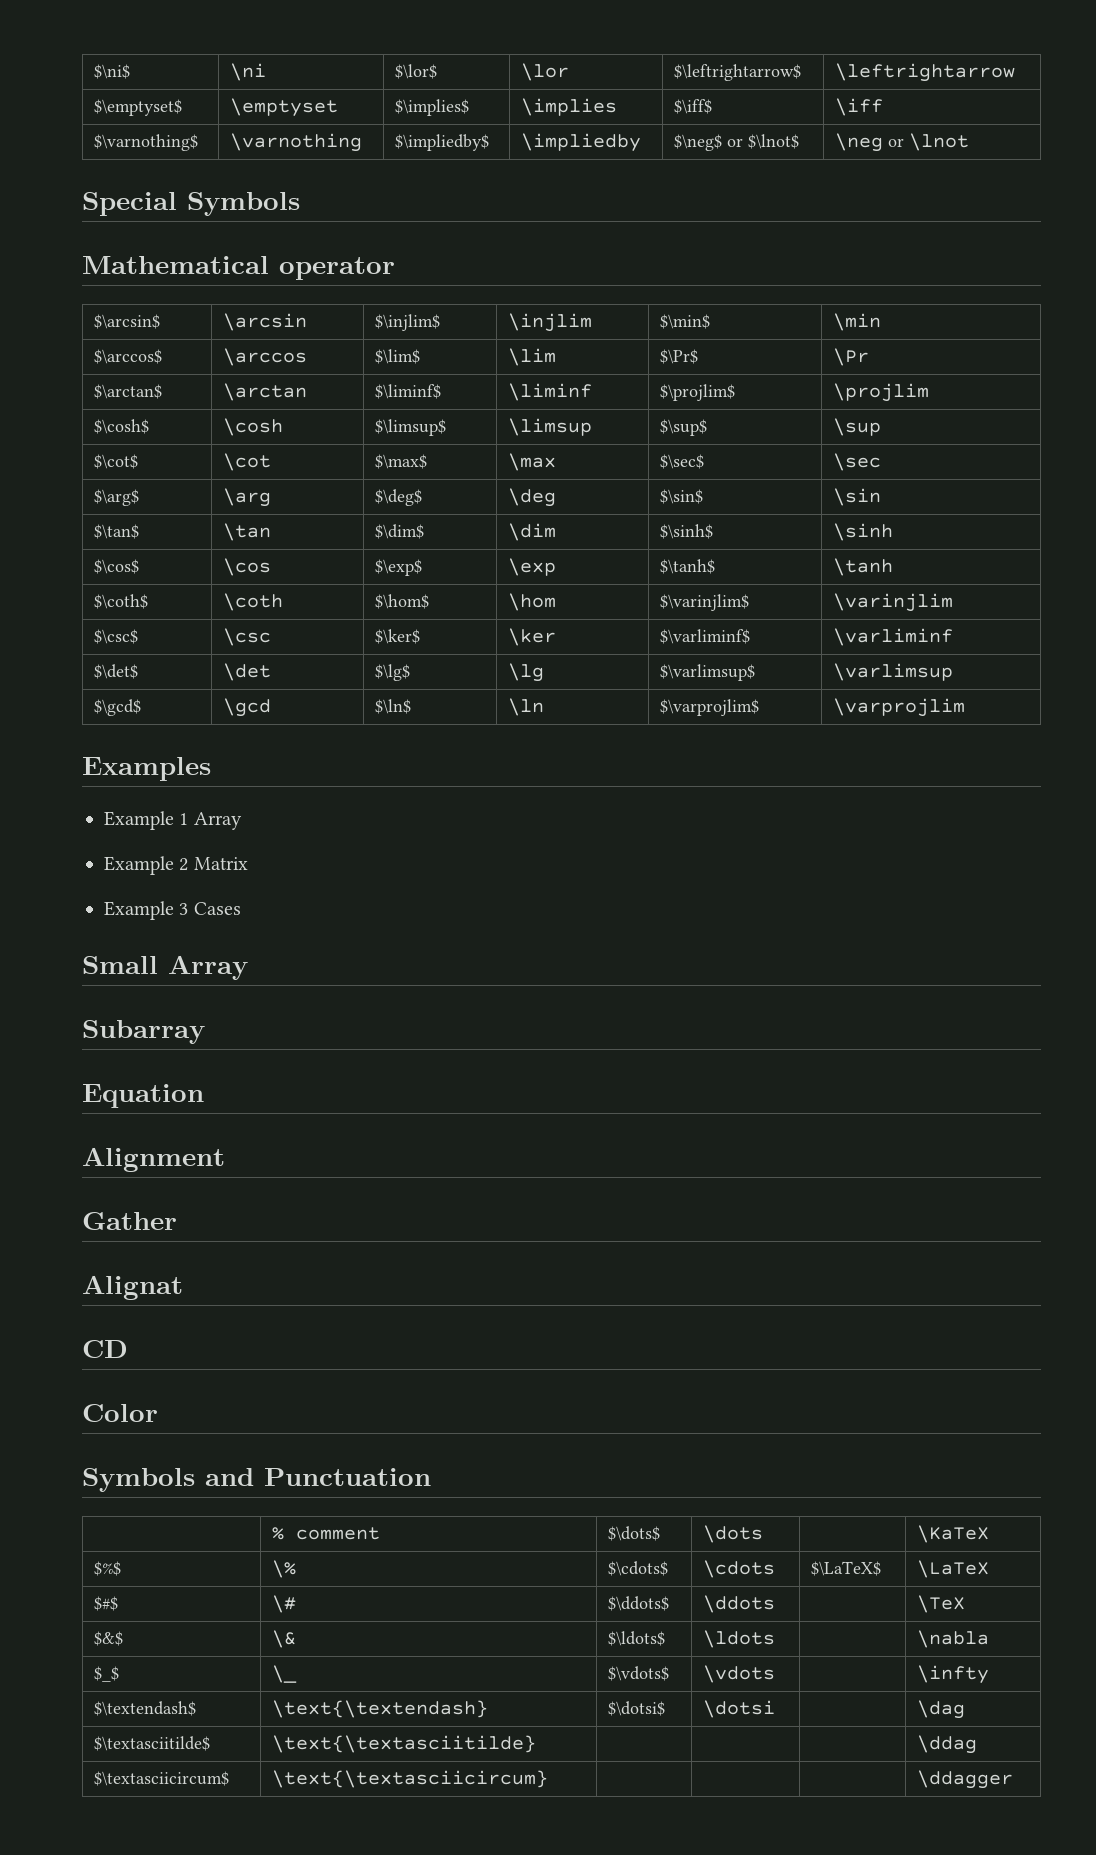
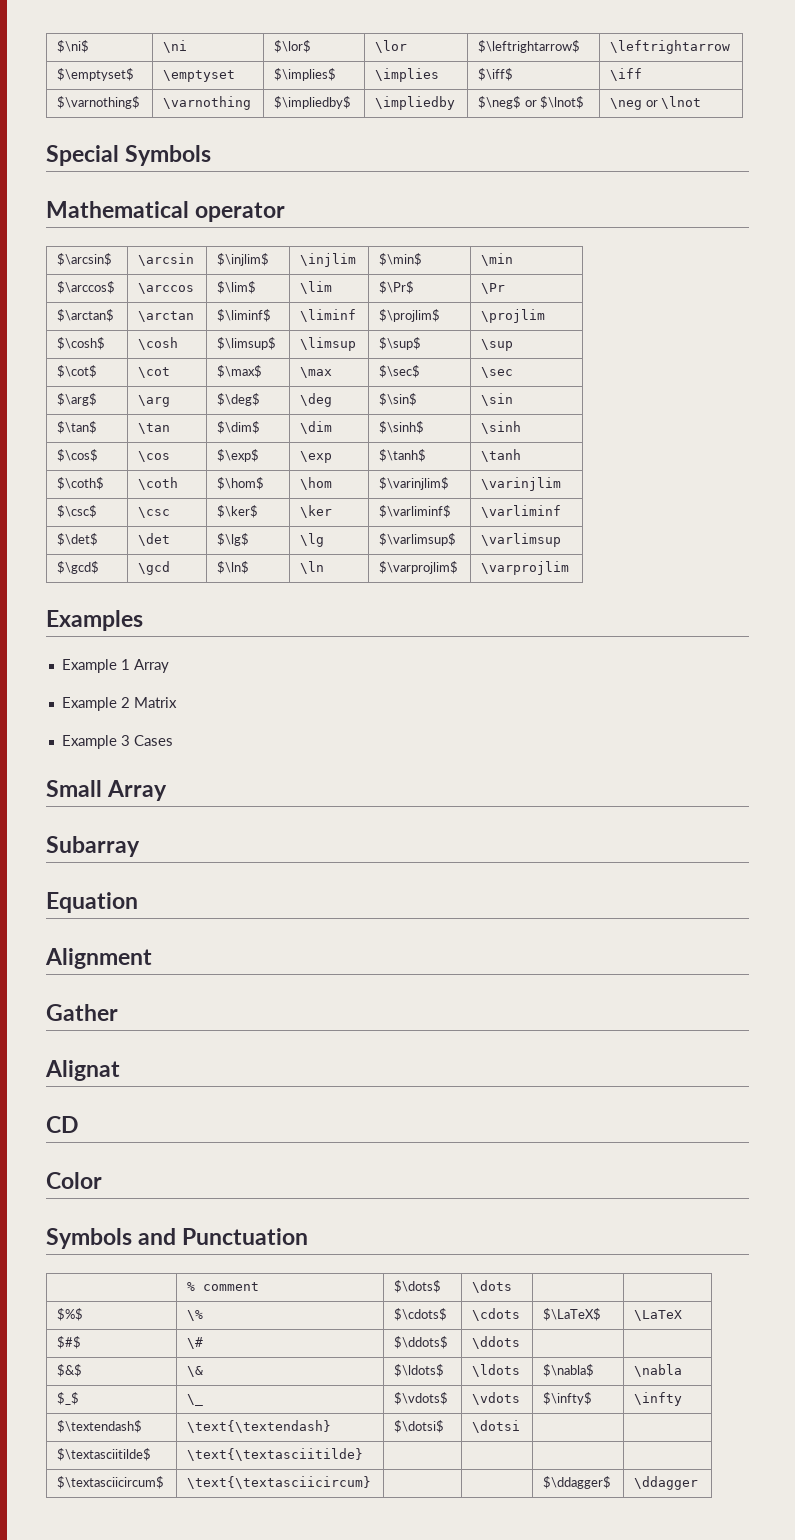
- | % comment | $\dots$ | \dots | | \KaTeX
+ | % comment | $\dots$ | \dots | |
- $#$ | \# | $\ddots$ | \ddots | | \TeX
+ $#$ | \# | $\ddots$ | \ddots | |
- $&$ | \& | $\ldots$ | \ldots | | \nabla
+ $&$ | \& | $\ldots$ | \ldots | $\nabla$ | \nabla
- $_$ | \_ | $\vdots$ | \vdots | | \infty
+ $_$ | \_ | $\vdots$ | \vdots | $\infty$ | \infty
- $\textendash$ | \text{\textendash} | $\dotsi$ | \dotsi | | \dag
+ $\textendash$ | \text{\textendash} | $\dotsi$ | \dotsi | |
- $\textasciitilde$ | \text{\textasciitilde} | | | | \ddag
+ $\textasciitilde$ | \text{\textasciitilde} | | | |
- $\textasciicircum$ | \text{\textasciicircum} | | | | \ddagger
+ $\textasciicircum$ | \text{\textasciicircum} | | | $\ddagger$ | \ddagger

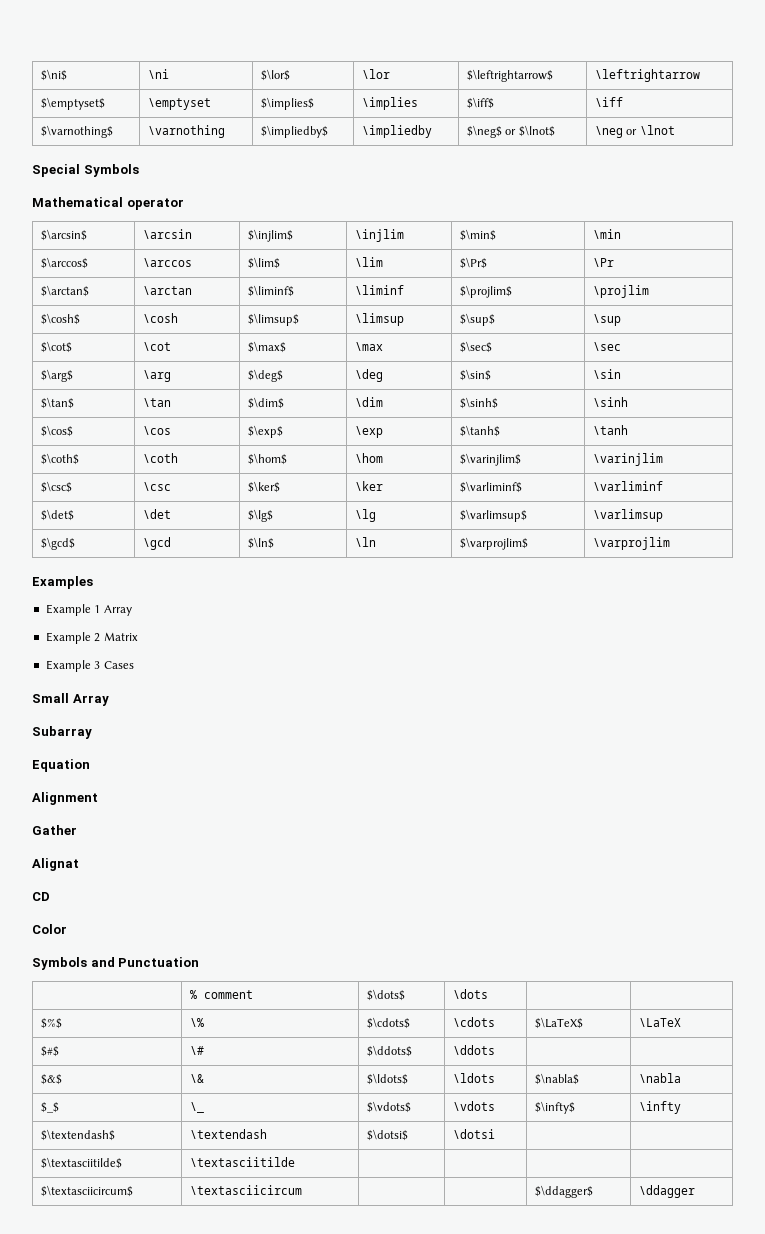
- $\textendash$ | \text{\textendash} | $\dotsi$ | \dotsi | |
+ $\textendash$ | \textendash | $\dotsi$ | \dotsi | |
- $\textasciitilde$ | \text{\textasciitilde} | | | |
+ $\textasciitilde$ | \textasciitilde | | | |
- $\textasciicircum$ | \text{\textasciicircum} | | | $\ddagger$ | \ddagger
+ $\textasciicircum$ | \textasciicircum | | | $\ddagger$ | \ddagger

